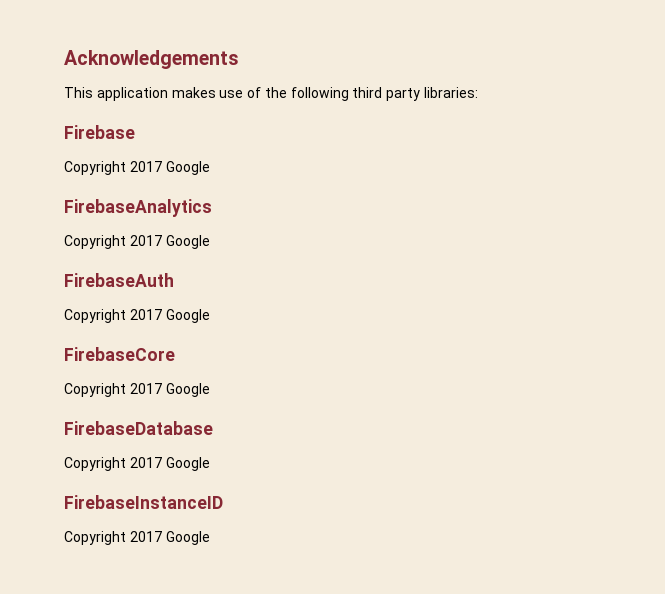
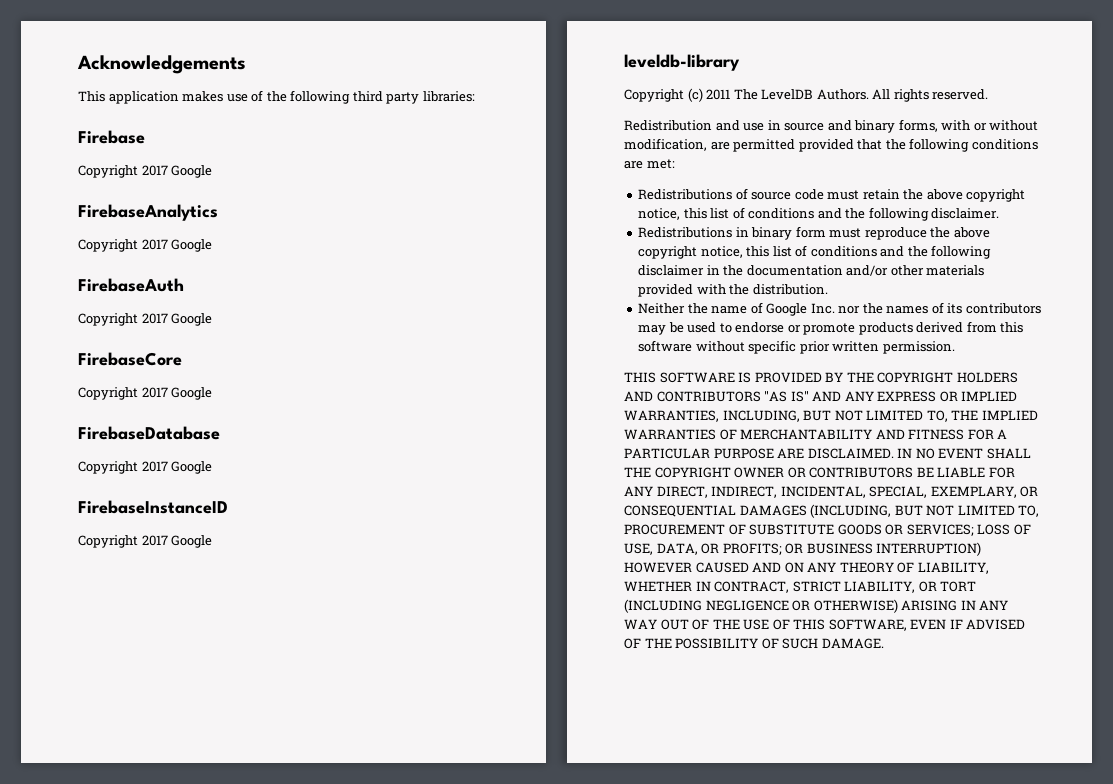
+ leveldb-library
+ Copyright (c) 2011 The LevelDB Authors. All rights reserved.
+ Redistribution and use in source and binary forms, with or without modification, are permitted provided that the following conditions are met:
+ Redistributions of source code must retain the above copyright notice, this list of conditions and the following disclaimer.
+ Redistributions in binary form must reproduce the above copyright notice, this list of conditions and the following disclaimer in the documentation and/or other materials provided with the distribution.
+ Neither the name of Google Inc. nor the names of its contributors may be used to endorse or promote products derived from this software without specific prior written permission.
+ THIS SOFTWARE IS PROVIDED BY THE COPYRIGHT HOLDERS AND CONTRIBUTORS "AS IS" AND ANY EXPRESS OR IMPLIED WARRANTIES, INCLUDING, BUT NOT LIMITED TO, THE IMPLIED WARRANTIES OF MERCHANTABILITY AND FITNESS FOR A PARTICULAR PURPOSE ARE DISCLAIMED. IN NO EVENT SHALL THE COPYRIGHT OWNER OR CONTRIBUTORS BE LIABLE FOR ANY DIRECT, INDIRECT, INCIDENTAL, SPECIAL, EXEMPLARY, OR CONSEQUENTIAL DAMAGES (INCLUDING, BUT NOT LIMITED TO, PROCUREMENT OF SUBSTITUTE GOODS OR SERVICES; LOSS OF USE, DATA, OR PROFITS; OR BUSINESS INTERRUPTION) HOWEVER CAUSED AND ON ANY THEORY OF LIABILITY, WHETHER IN CONTRACT, STRICT LIABILITY, OR TORT (INCLUDING NEGLIGENCE OR OTHERWISE) ARISING IN ANY WAY OUT OF THE USE OF THIS SOFTWARE, EVEN IF ADVISED OF THE POSSIBILITY OF SUCH DAMAGE.

